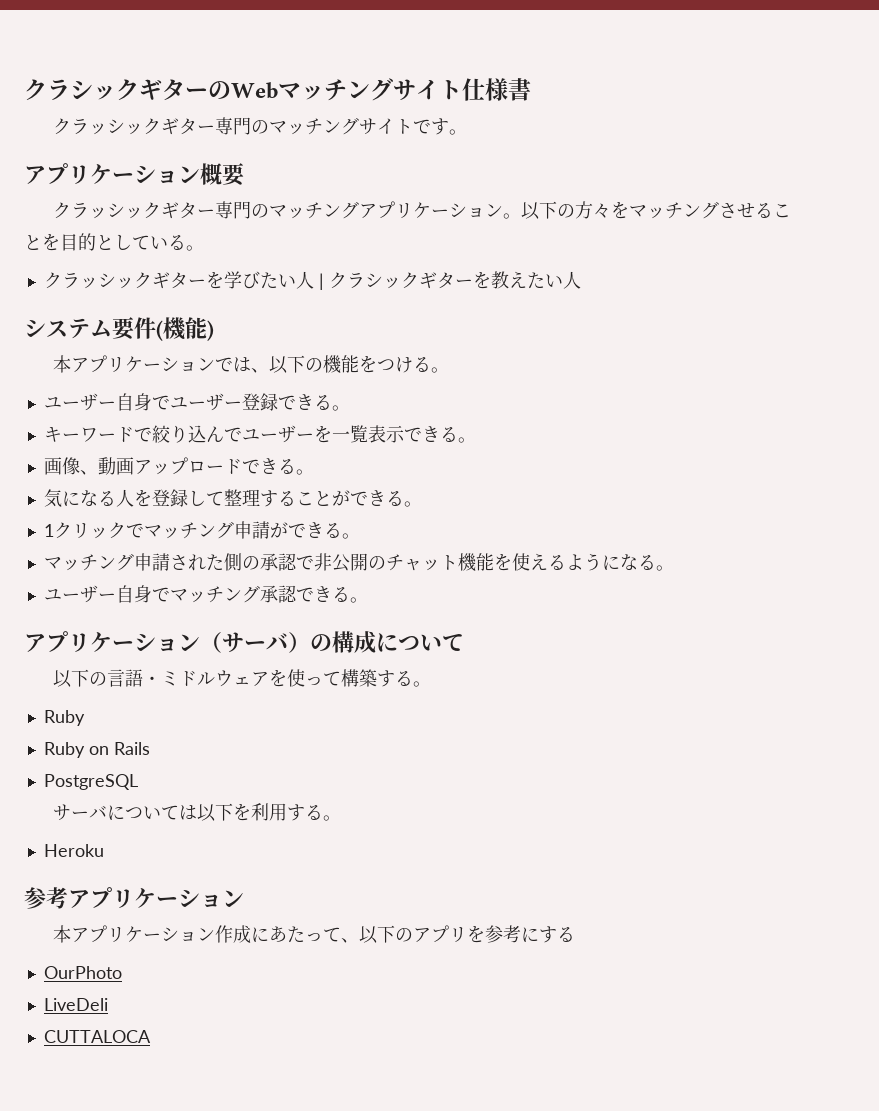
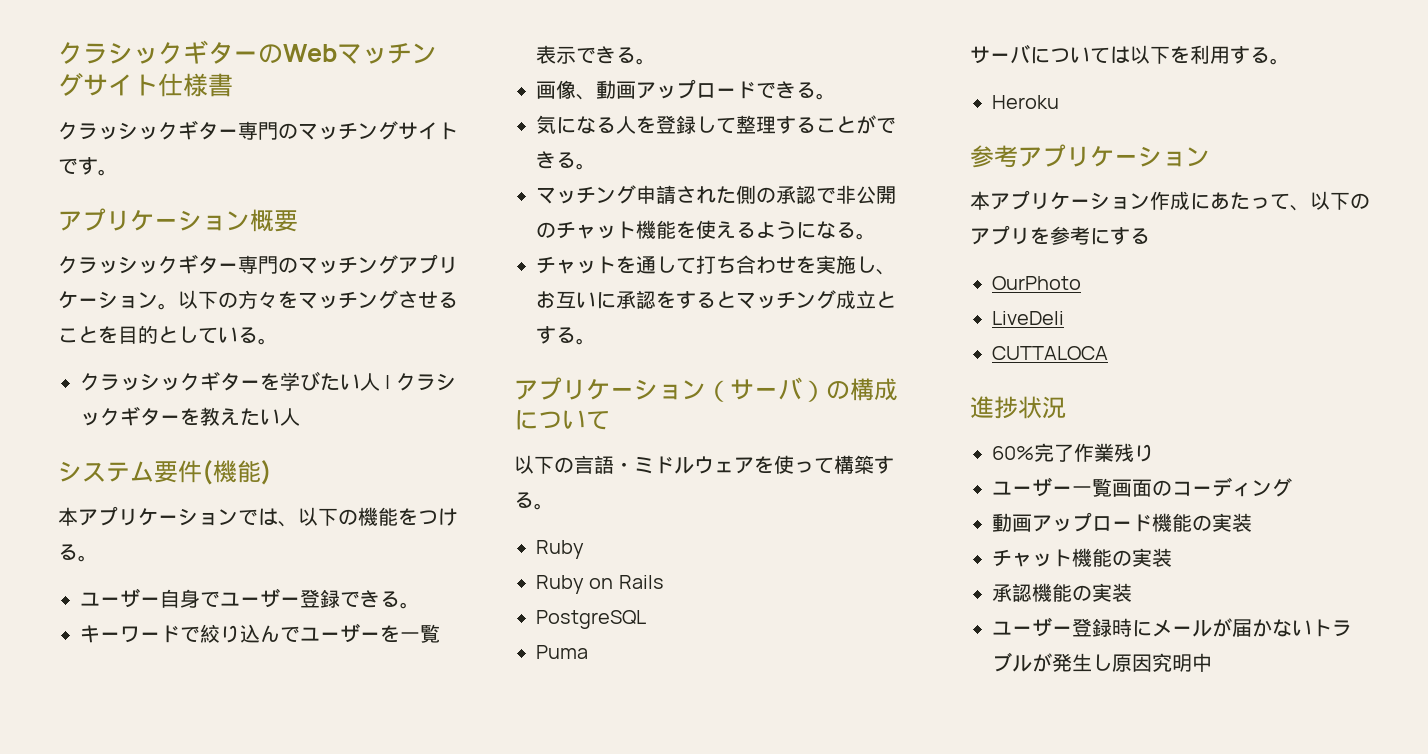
- 1クリックでマッチング申請ができる。
- ユーザー自身でマッチング承認できる。
+ チャットを通して打ち合わせを実施し、お互いに承認をするとマッチング成立とする。
+ Puma
+ 進捗状況
+ 60%完了作業残り
+ ユーザー一覧画面のコーディング
+ 動画アップロード機能の実装
+ チャット機能の実装
+ 承認機能の実装
+ ユーザー登録時にメールが届かないトラブルが発生し原因究明中

